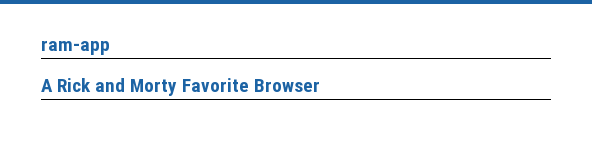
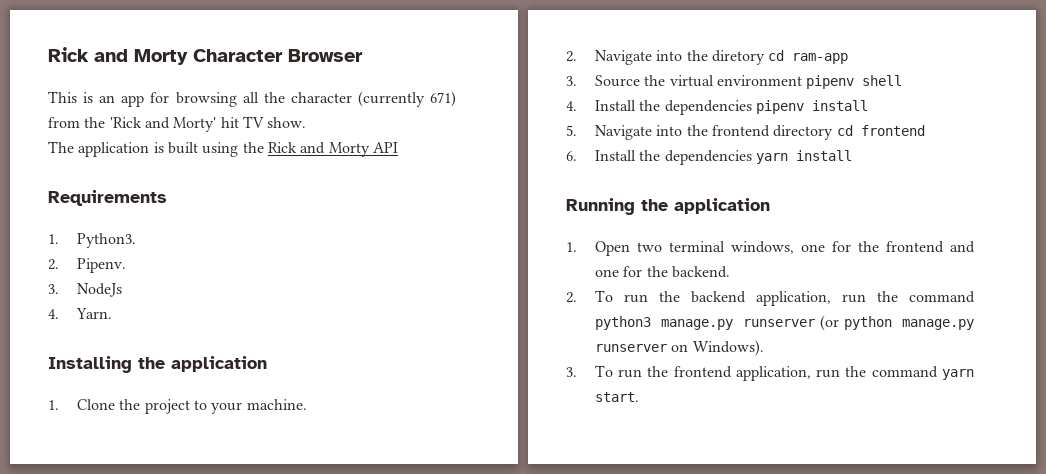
- ram-app
- A Rick and Morty Favorite Browser
+ Rick and Morty Character Browser
+ This is an app for browsing all the character (currently 671) from the 'Rick and Morty' hit TV show.
+ The application is built using the Rick and Morty API
+ Requirements
+ 1. Python3.
+ 2. Pipenv.
+ 3. NodeJs
+ 4. Yarn.
+ Installing the application
+ 1. Clone the project to your machine.
+ 2. Navigate into the diretory cd ram-app
+ 3. Source the virtual environment pipenv shell
+ 4. Install the dependencies pipenv install
+ 5. Navigate into the frontend directory cd frontend
+ 6. Install the dependencies yarn install
+ Running the application
+ 1. Open two terminal windows, one for the frontend and one for the backend.
+ 2. To run the backend application, run the command python3 manage.py runserver (or python manage.py runserver on Windows).
+ 3. To run the frontend application, run the command yarn start.

